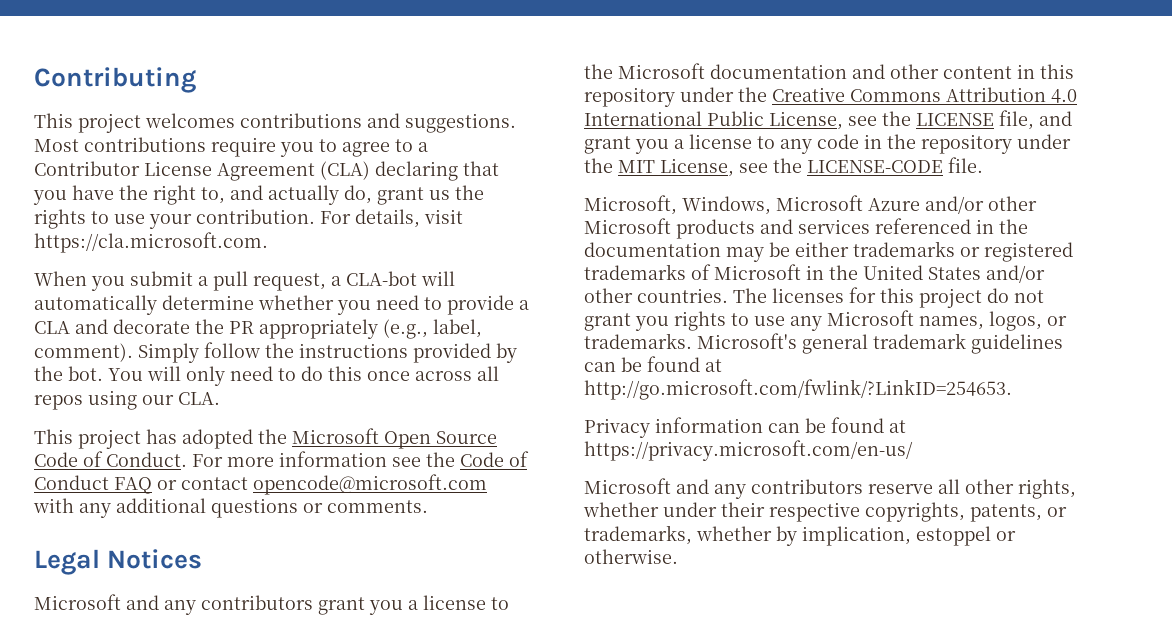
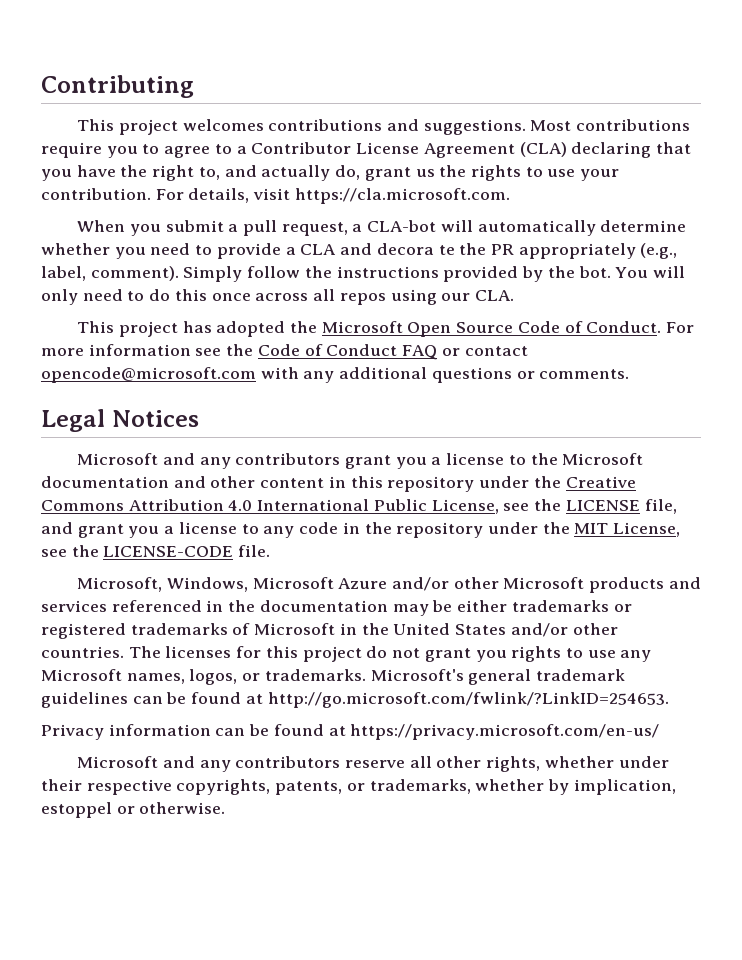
- When you submit a pull request, a CLA-bot will automatically determine whether you need to provide a CLA and decorate the PR appropriately (e.g., label, comment).
+ When you submit a pull request, a CLA-bot will automatically determine whether you need to provide a CLA and decora te the PR appropriately (e.g., label, comment).

